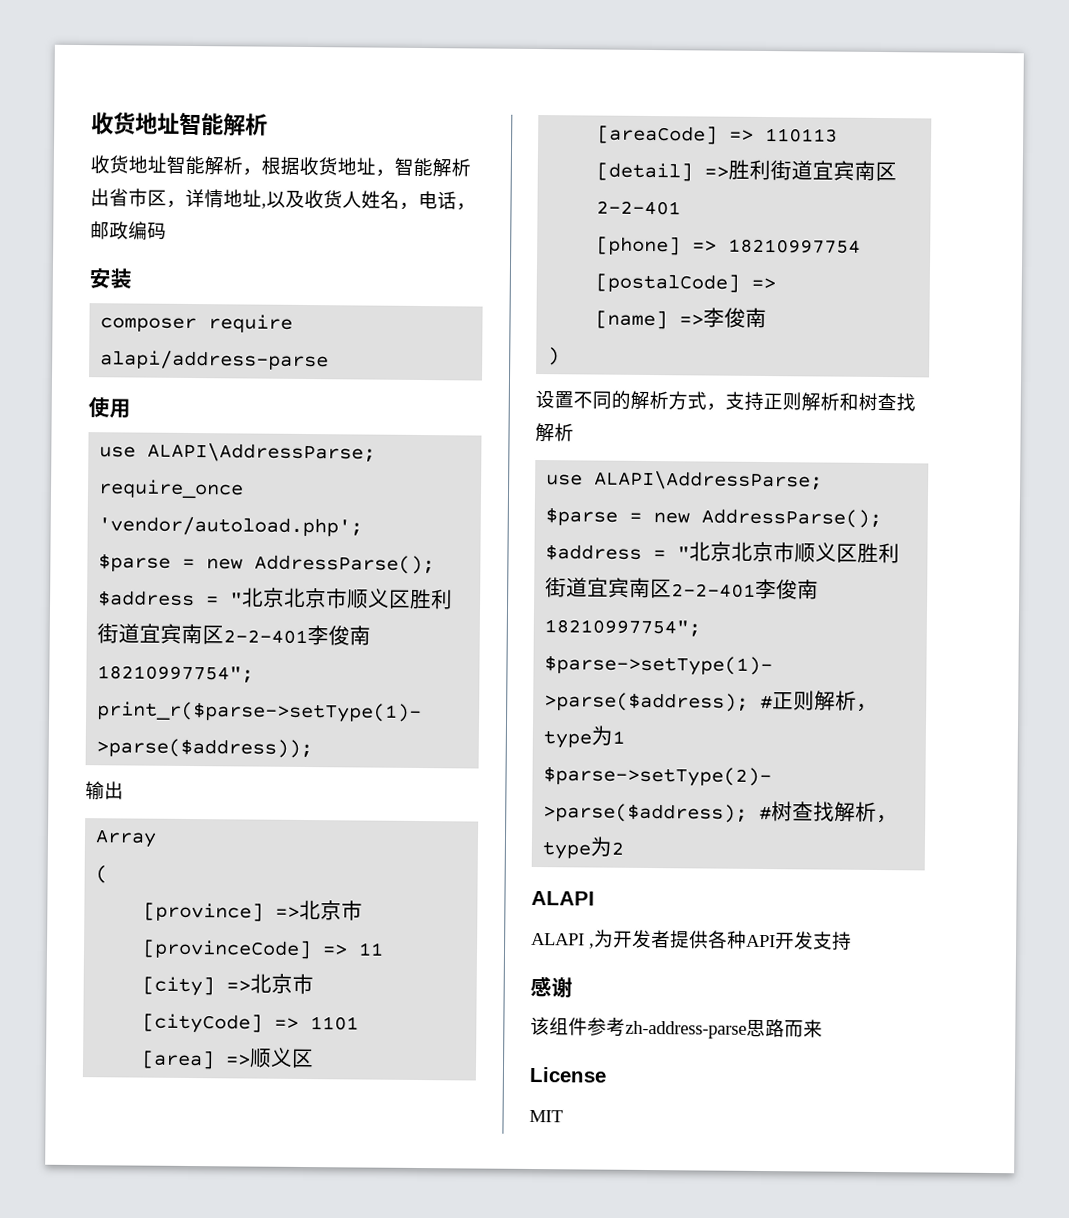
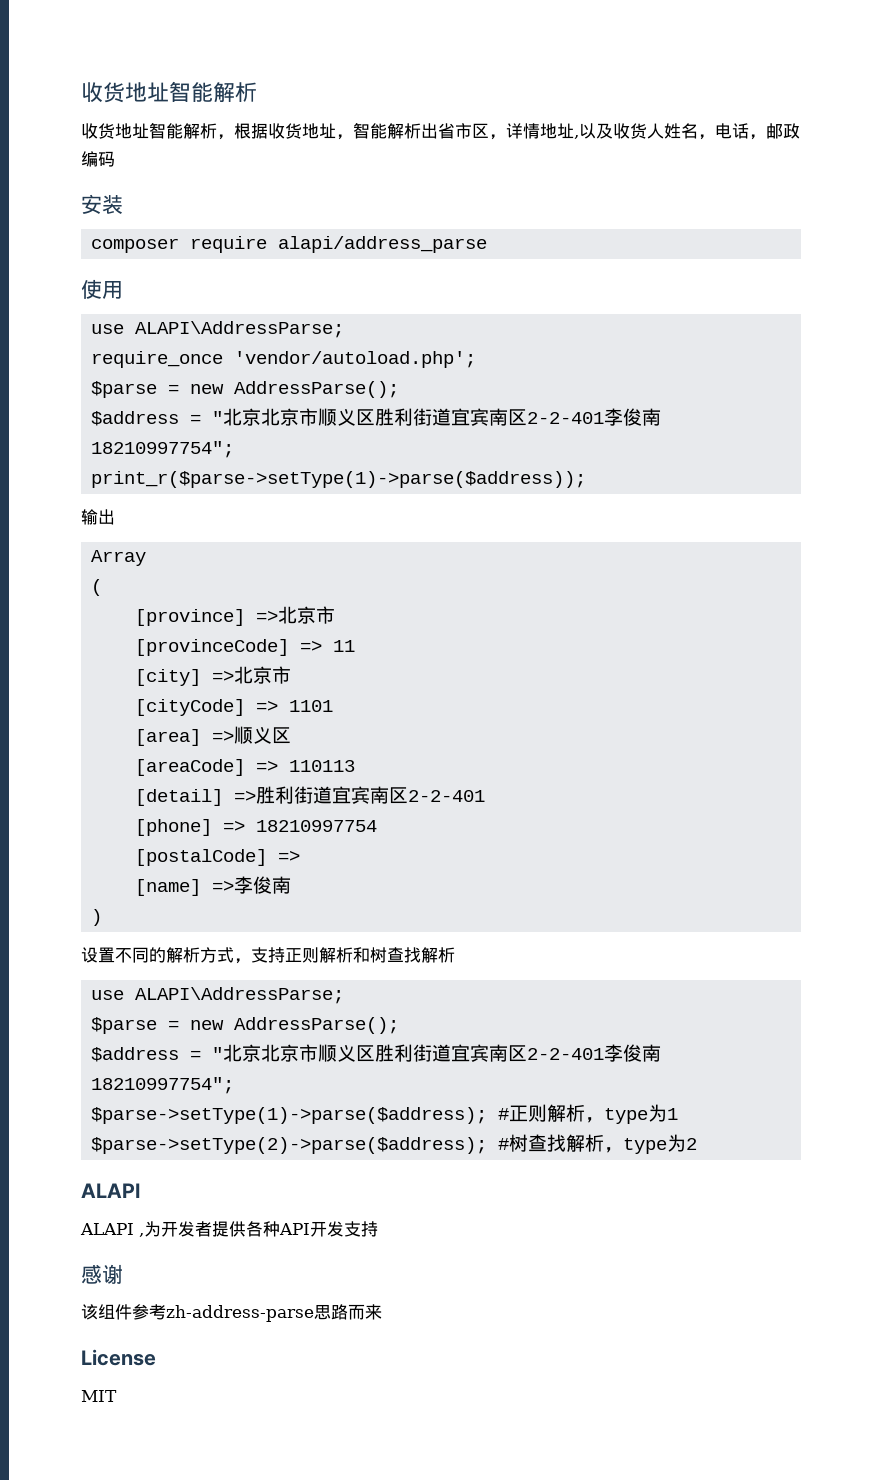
- composer require alapi/address-parse
+ composer require alapi/address_parse

